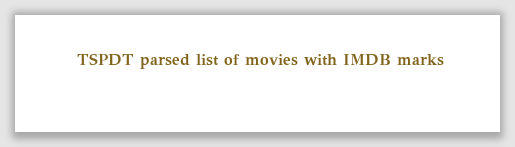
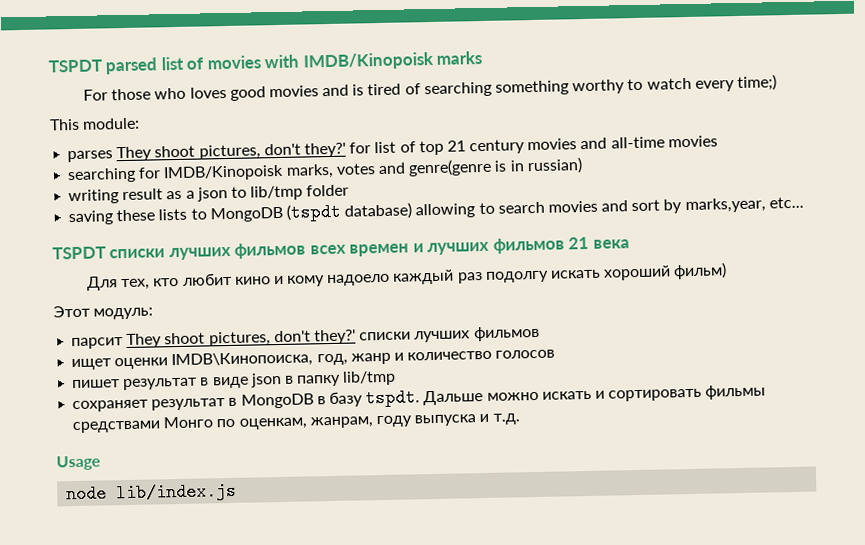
- TSPDT parsed list of movies with IMDB marks
+ TSPDT parsed list of movies with IMDB/Kinopoisk marks
+ For those who loves good movies and is tired of searching something worthy to watch every time;)
+ This module:
+ parses They shoot pictures, don't they?' for list of top 21 century movies and all-time movies
+ searching for IMDB/Kinopoisk marks, votes and genre(genre is in russian)
+ writing result as a json to lib/tmp folder
+ saving these lists to MongoDB (tspdt database) allowing to search movies and sort by marks,year, etc...
+ TSPDT списки лучших фильмов всех времен и лучших фильмов 21 века
+ Для тех, кто любит кино и кому надоело каждый раз подолгу искать хороший фильм)
+ Этот модуль:
+ парсит They shoot pictures, don't they?' списки лучших фильмов
+ ищет оценки IMDB\Кинопоиска, год, жанр и количество голосов
+ пишет результат в виде json в папку lib/tmp
+ сохраняет результат в MongoDB в базу tspdt. Дальше можно искать и сортировать фильмы средствами Монго по оценкам, жанрам, году выпуска и т.д.
+ Usage
+ node lib/index.js

